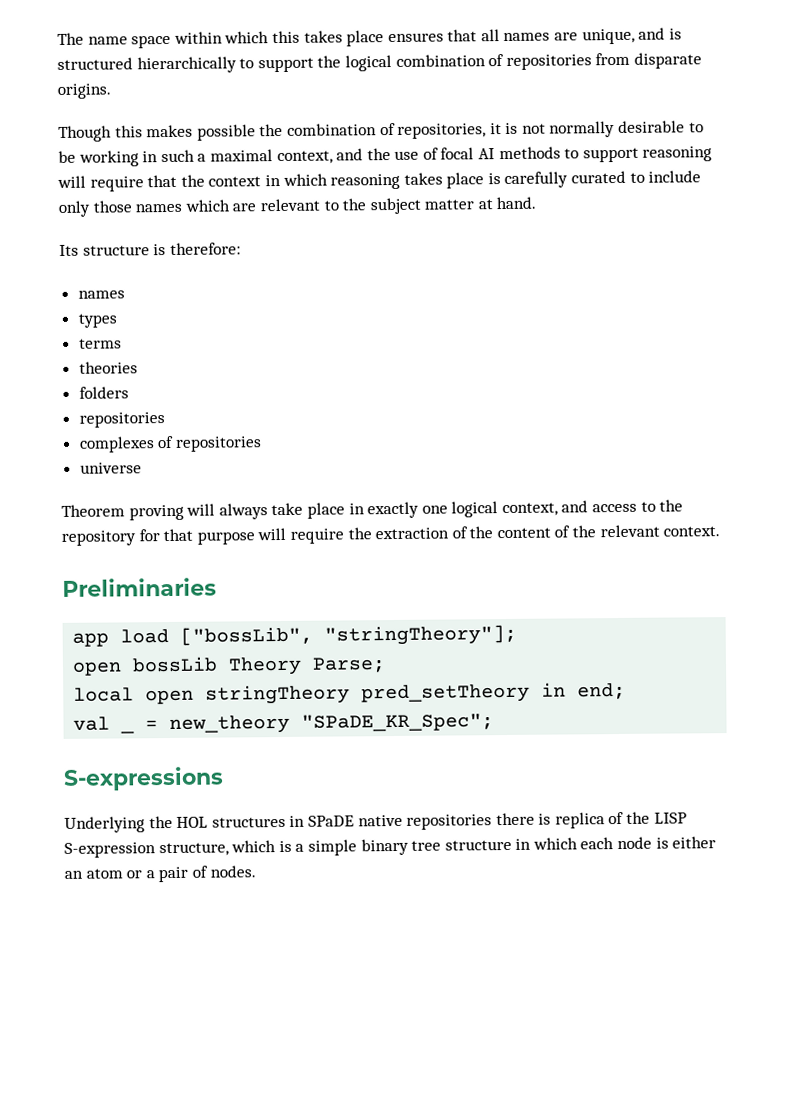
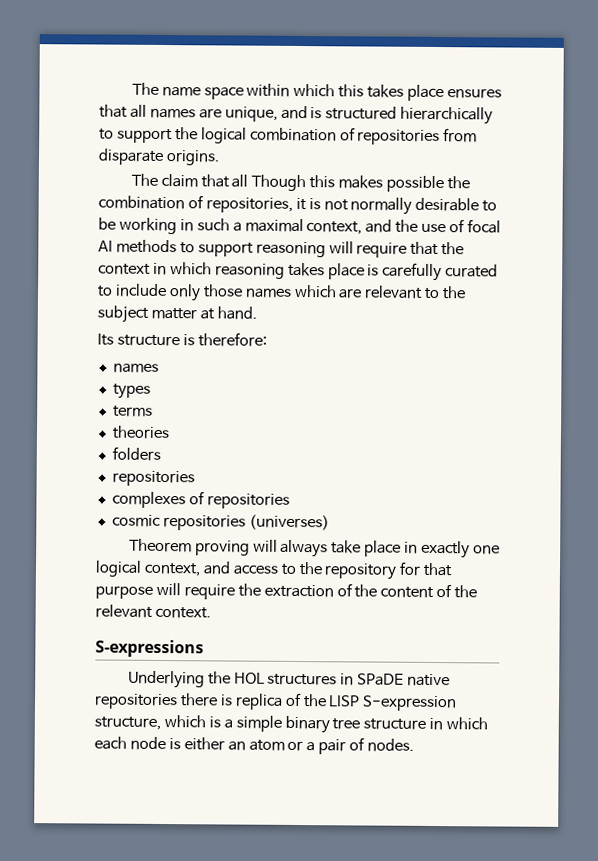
- Though this makes possible the combination of repositories, it is not normally desirable to be working in such a maximal context, and the use of focal AI methods to support reasoning will require that the context in which reasoning takes place is carefully curated to include only those names which are relevant to the subject matter at hand.
+ The claim that all Though this makes possible the combination of repositories, it is not normally desirable to be working in such a maximal context, and the use of focal AI methods to support reasoning will require that the context in which reasoning takes place is carefully curated to include only those names which are relevant to the subject matter at hand.
- universe
+ cosmic repositories (universes)
- Preliminaries
- app load ["bossLib", "stringTheory"];
- open bossLib Theory Parse;
- local open stringTheory pred_setTheory in end;
- val _ = new_theory "SPaDE_KR_Spec";

